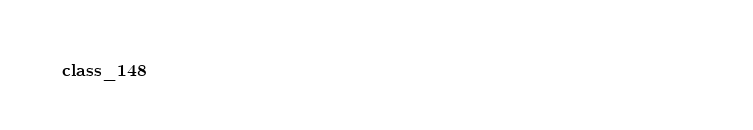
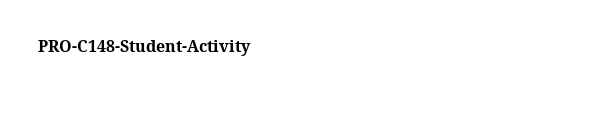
- class_148
+ PRO-C148-Student-Activity

